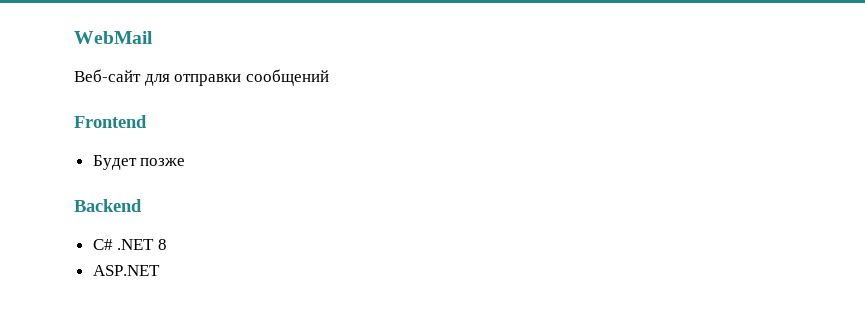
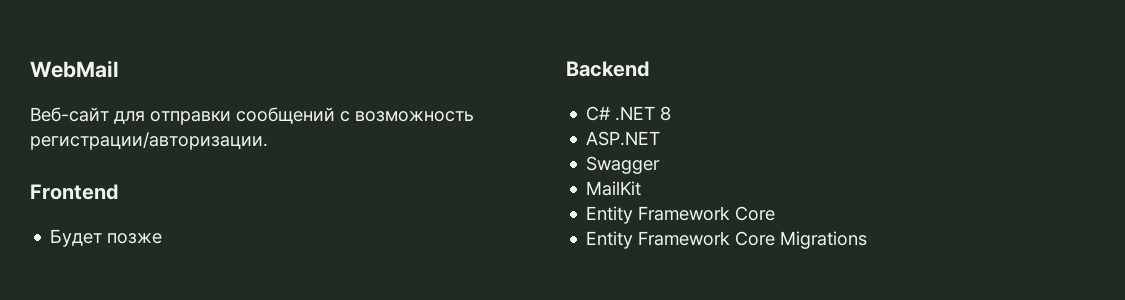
- Веб-сайт для отправки сообщений
+ Веб-сайт для отправки сообщений с возможность регистрации/авторизации.
+ Swagger
+ MailKit
+ Entity Framework Core
+ Entity Framework Core Migrations

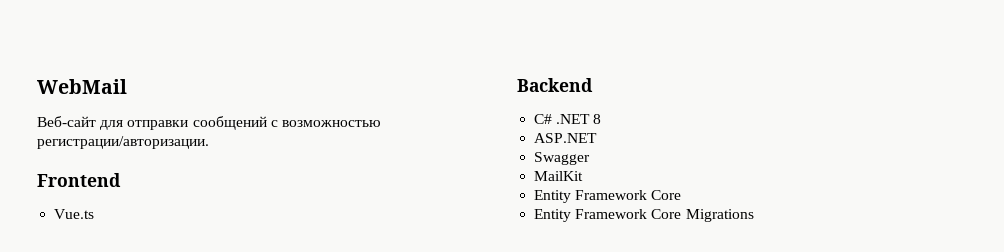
- Веб-сайт для отправки сообщений с возможность регистрации/авторизации.
+ Веб-сайт для отправки сообщений с возможностью регистрации/авторизации.
- Будет позже
+ Vue.ts

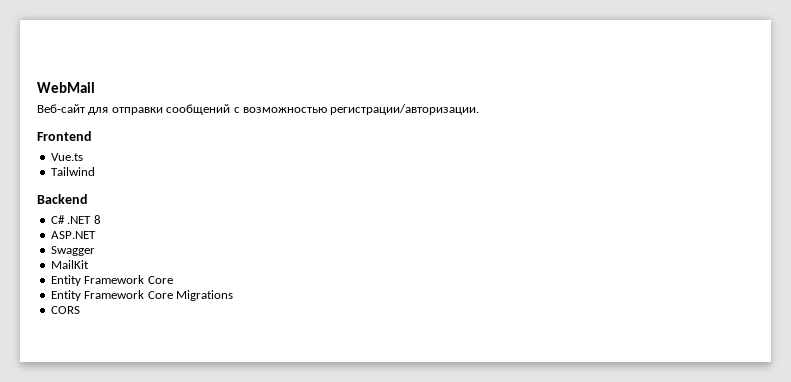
+ Tailwind
+ CORS

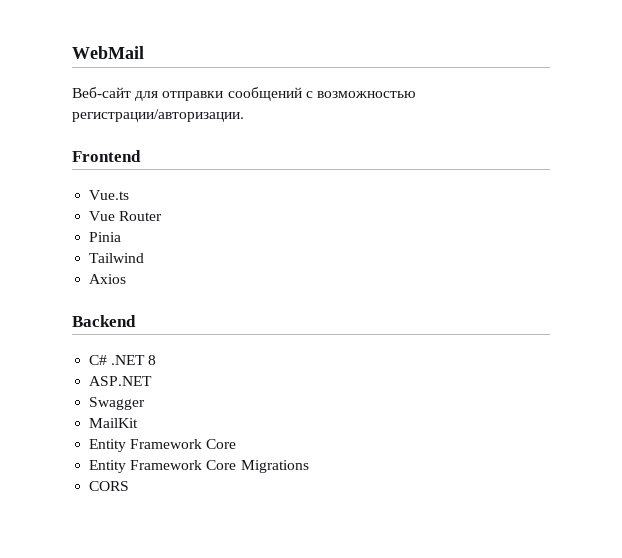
+ Vue Router
+ Pinia
+ Axios

